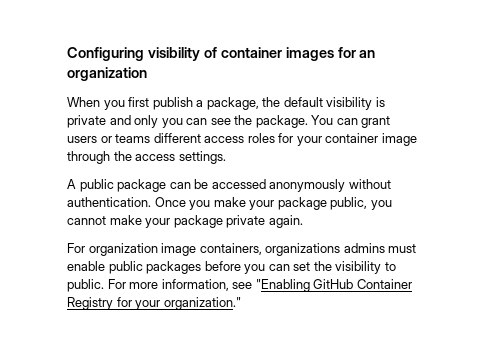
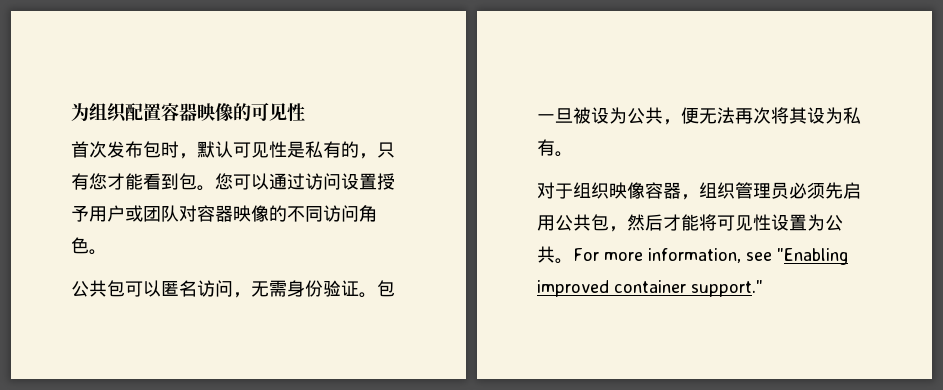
- Configuring visibility of container images for an organization
- When you first publish a package, the default visibility is private and only you can see the package. You can grant users or teams different access roles for your container image through the access settings.
- A public package can be accessed anonymously without authentication. Once you make your package public, you cannot make your package private again.
- For organization image containers, organizations admins must enable public packages before you can set the visibility to public.
+ 为组织配置容器映像的可见性
+ 首次发布包时，默认可见性是私有的，只有您才能看到包。您可以通过访问设置授予用户或团队对容器映像的不同访问角色。
+ 公共包可以匿名访问，无需身份验证。包一旦被设为公共，便无法再次将其设为私有。
+ 对于组织映像容器，组织管理员必须先启用公共包，然后才能将可见性设置为公共。
- For more information, see "Enabling GitHub Container Registry for your organization."
+ For more information, see "Enabling improved container support."

